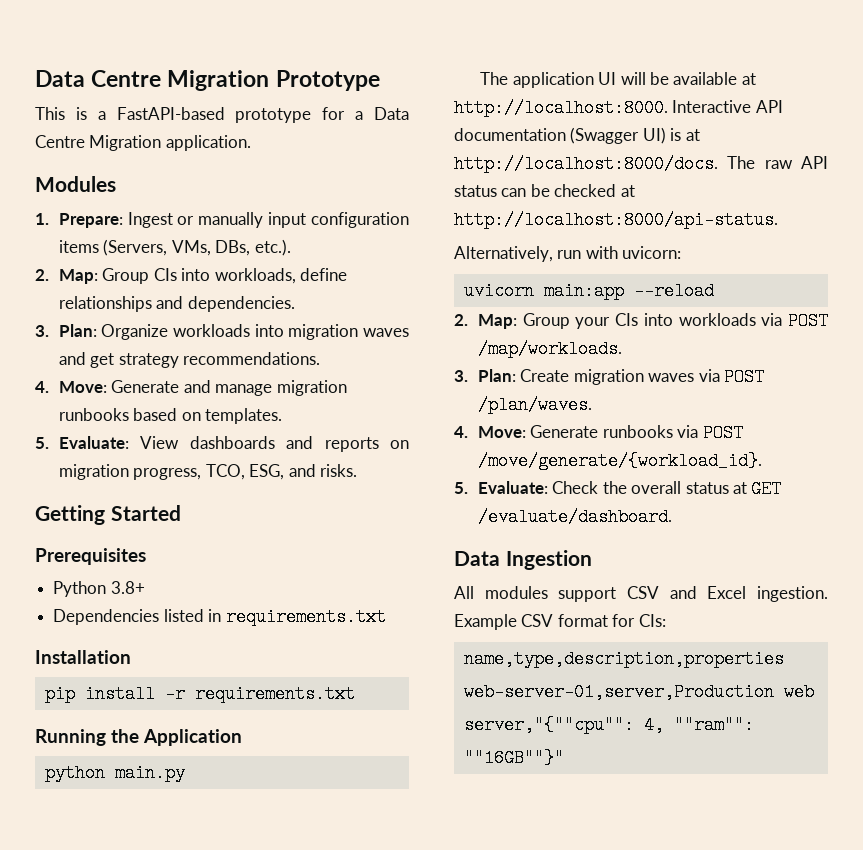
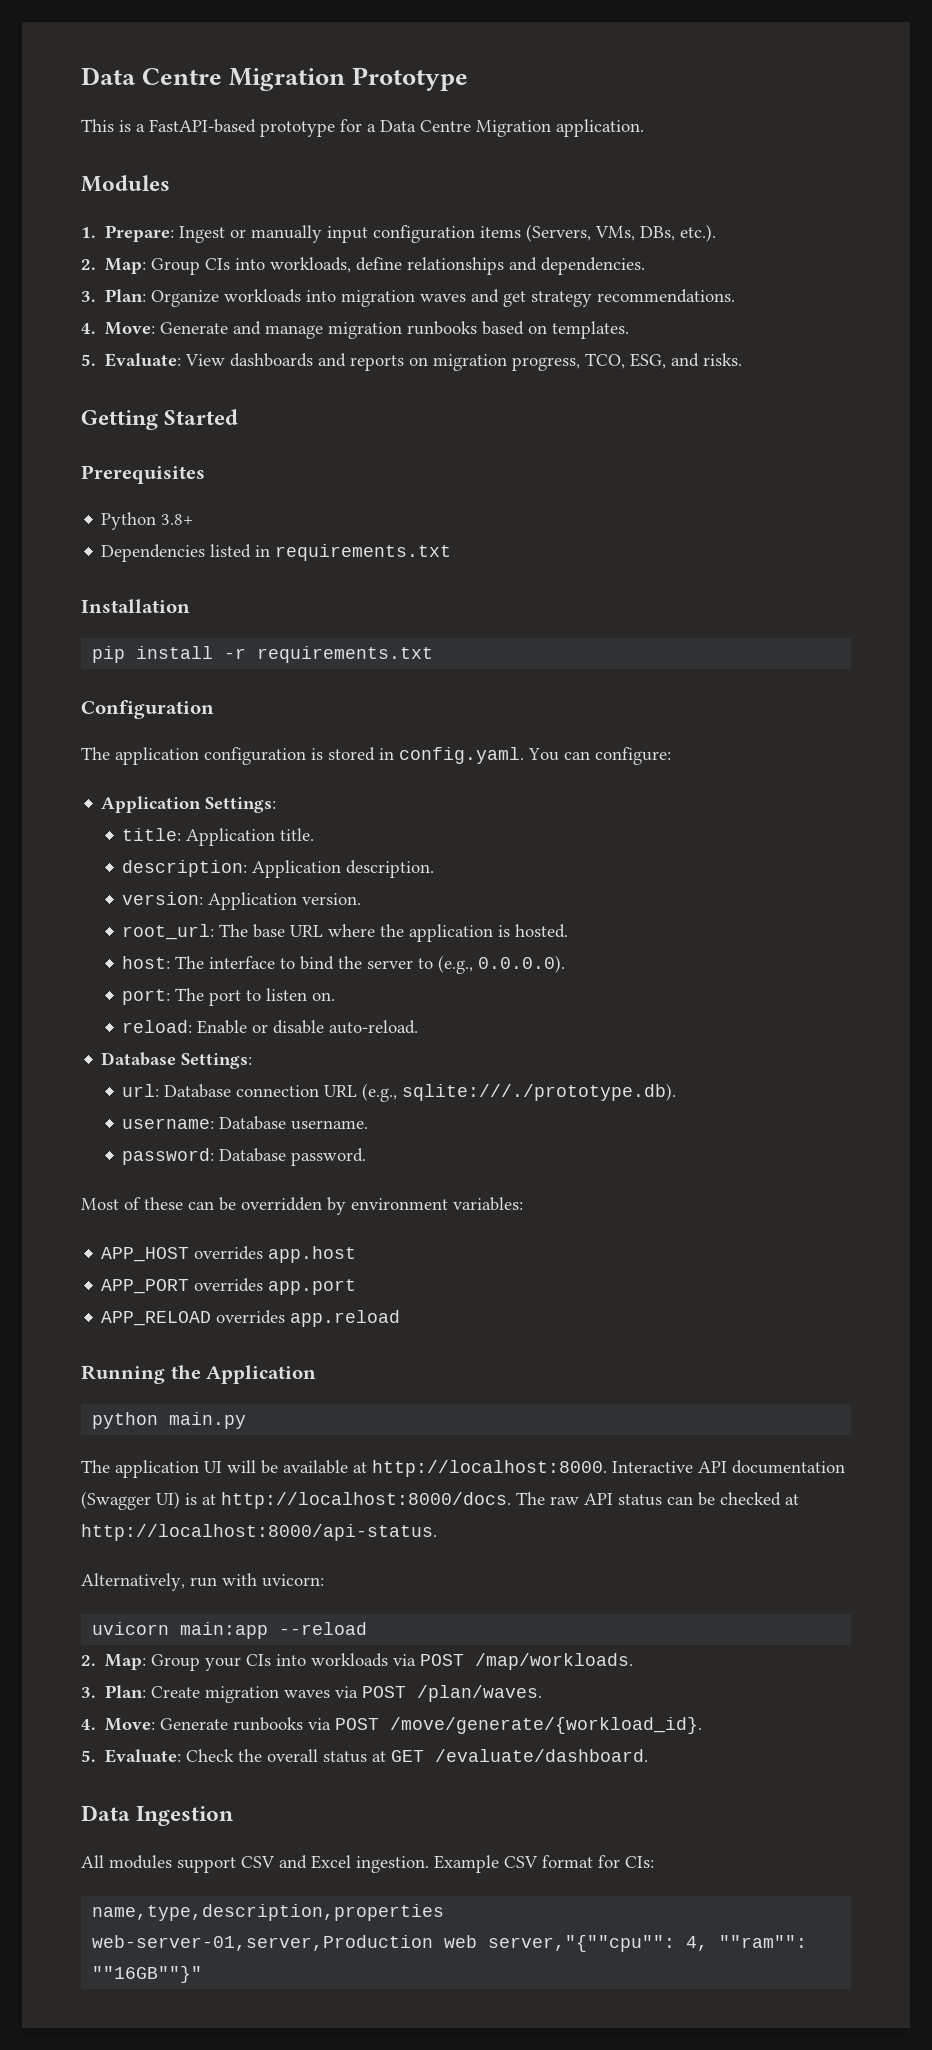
+ Configuration
+ The application configuration is stored in config.yaml. You can configure:
+ Application Settings:
+ title: Application title.
+ description: Application description.
+ version: Application version.
+ root_url: The base URL where the application is hosted.
+ host: The interface to bind the server to (e.g., 0.0.0.0).
+ port: The port to listen on.
+ reload: Enable or disable auto-reload.
+ Database Settings:
+ url: Database connection URL (e.g., sqlite:///./prototype.db).
+ username: Database username.
+ password: Database password.
+ Most of these can be overridden by environment variables:
+ APP_HOST overrides app.host
+ APP_PORT overrides app.port
+ APP_RELOAD overrides app.reload

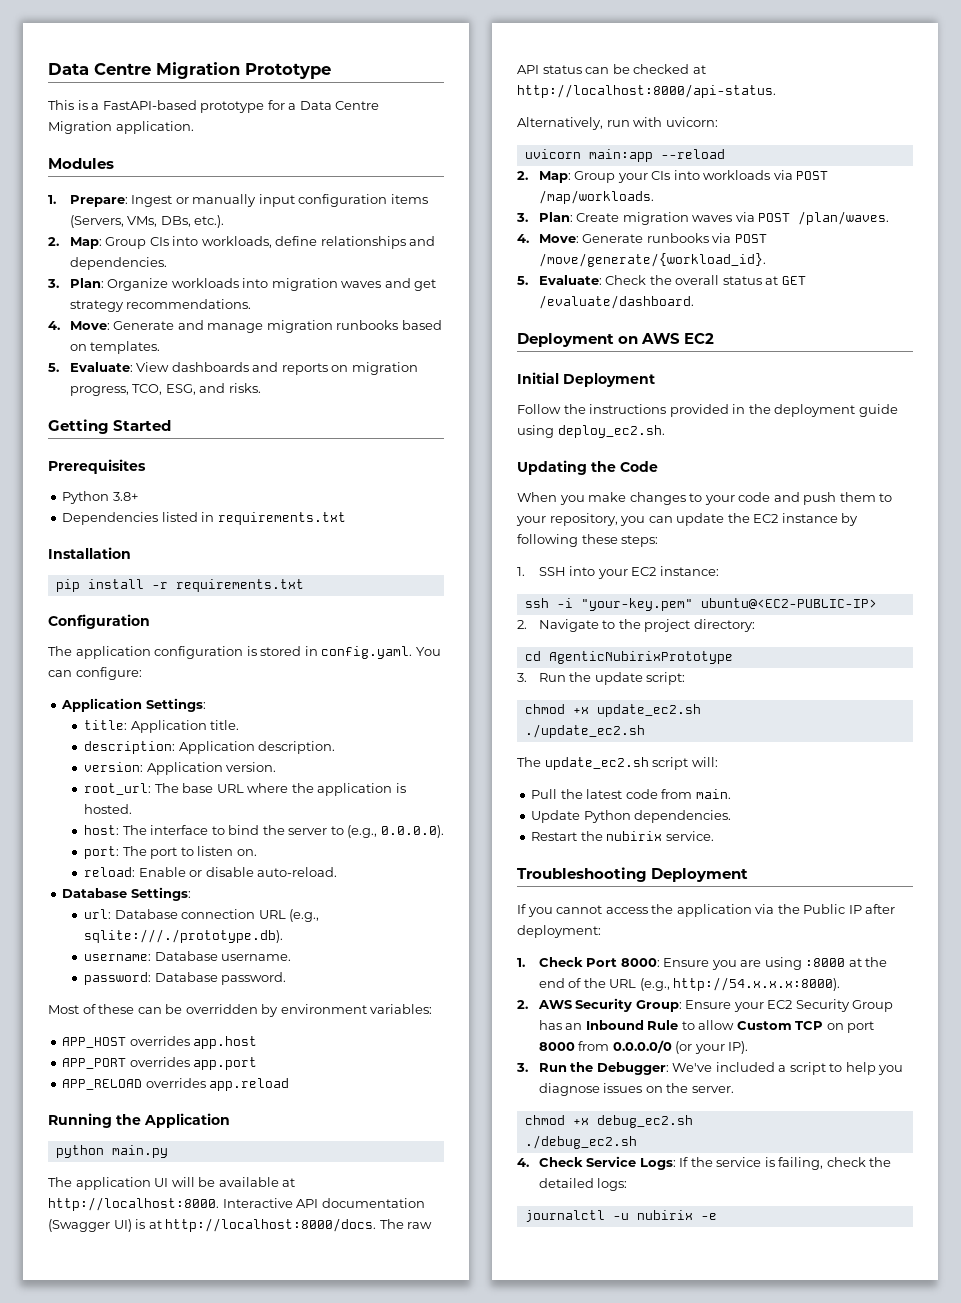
- Data Ingestion
- All modules support CSV and Excel ingestion. Example CSV format for CIs:
- name,type,description,properties
- web-server-01,server,Production web server,"{""cpu"": 4, ""ram"": ""16GB""}"
+ Deployment on AWS EC2
+ Initial Deployment
+ Follow the instructions provided in the deployment guide using deploy_ec2.sh.
+ Updating the Code
+ When you make changes to your code and push them to your repository, you can update the EC2 instance by following these steps:
+ 1. SSH into your EC2 instance:
+ ssh -i "your-key.pem" ubuntu@<EC2-PUBLIC-IP>
+ 2. Navigate to the project directory:
+ cd AgenticNubirixPrototype
+ 3. Run the update script:
+ chmod +x update_ec2.sh
+ ./update_ec2.sh
+ The update_ec2.sh script will:
+ Pull the latest code from main.
+ Update Python dependencies.
+ Restart the nubirix service.
+ Troubleshooting Deployment
+ If you cannot access the application via the Public IP after deployment:
+ 1. Check Port 8000: Ensure you are using :8000 at the end of the URL (e.g., http://54.x.x.x:8000).
+ 2. AWS Security Group: Ensure your EC2 Security Group has an Inbound Rule to allow Custom TCP on port 8000 from 0.0.0.0/0 (or your IP).
+ 3. Run the Debugger: We've included a script to help you diagnose issues on the server.
+ chmod +x debug_ec2.sh
+ ./debug_ec2.sh
+ 4. Check Service Logs: If the service is failing, check the detailed logs:
+ journalctl -u nubirix -e

